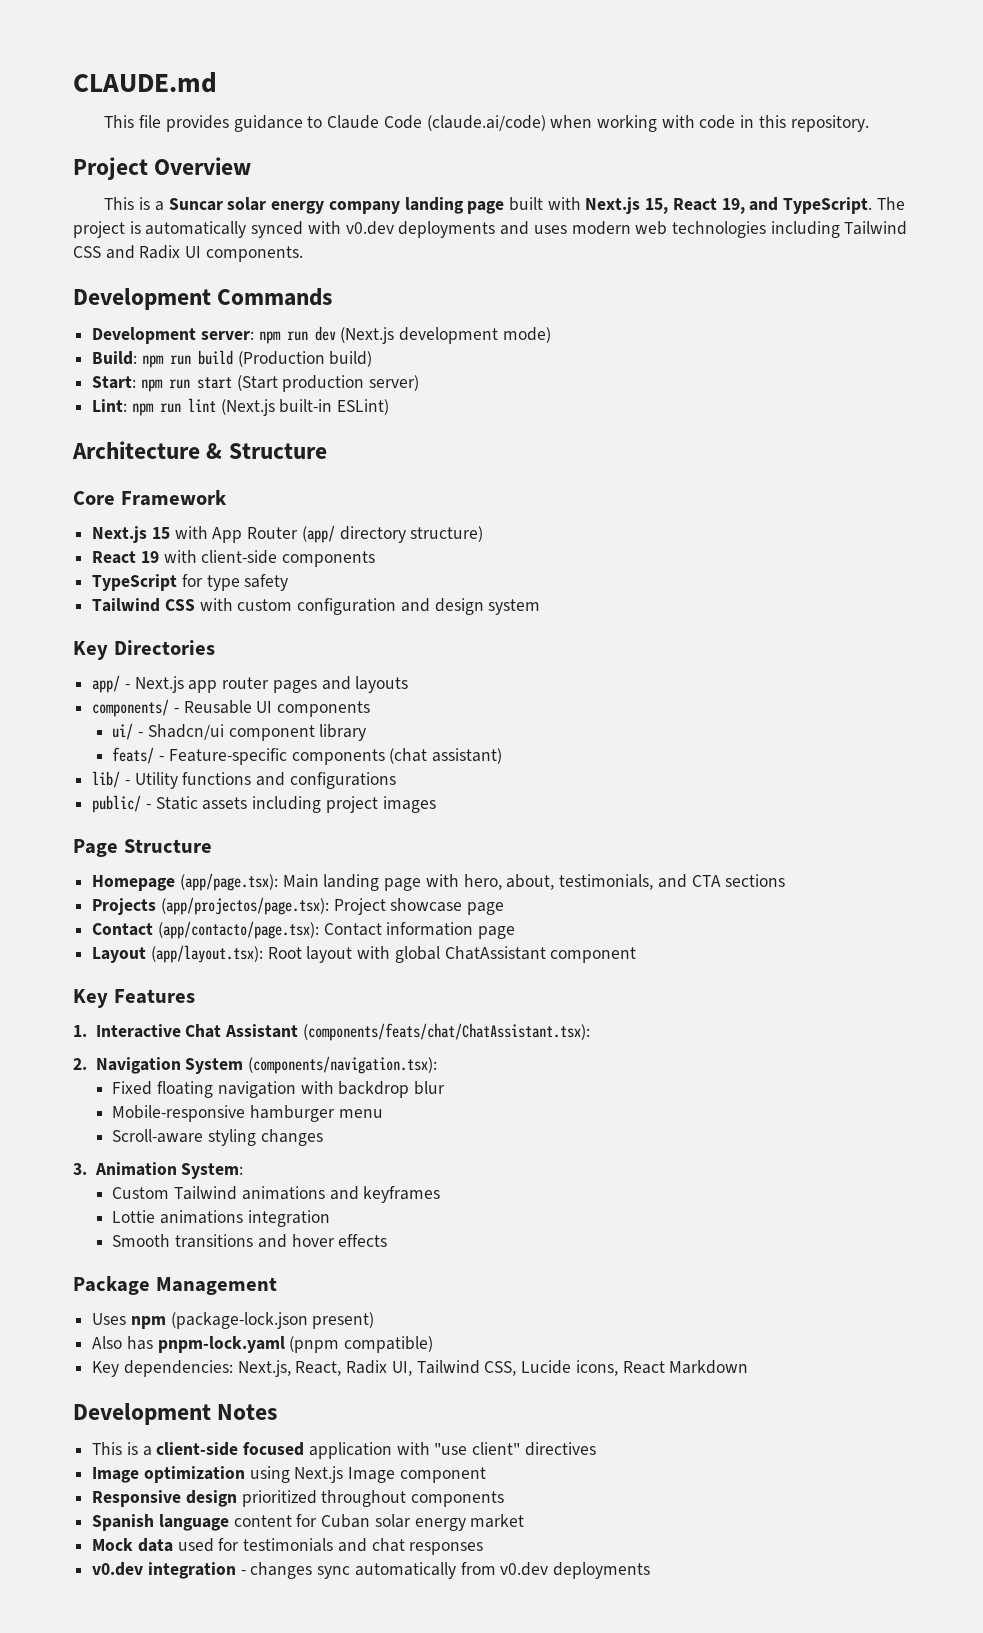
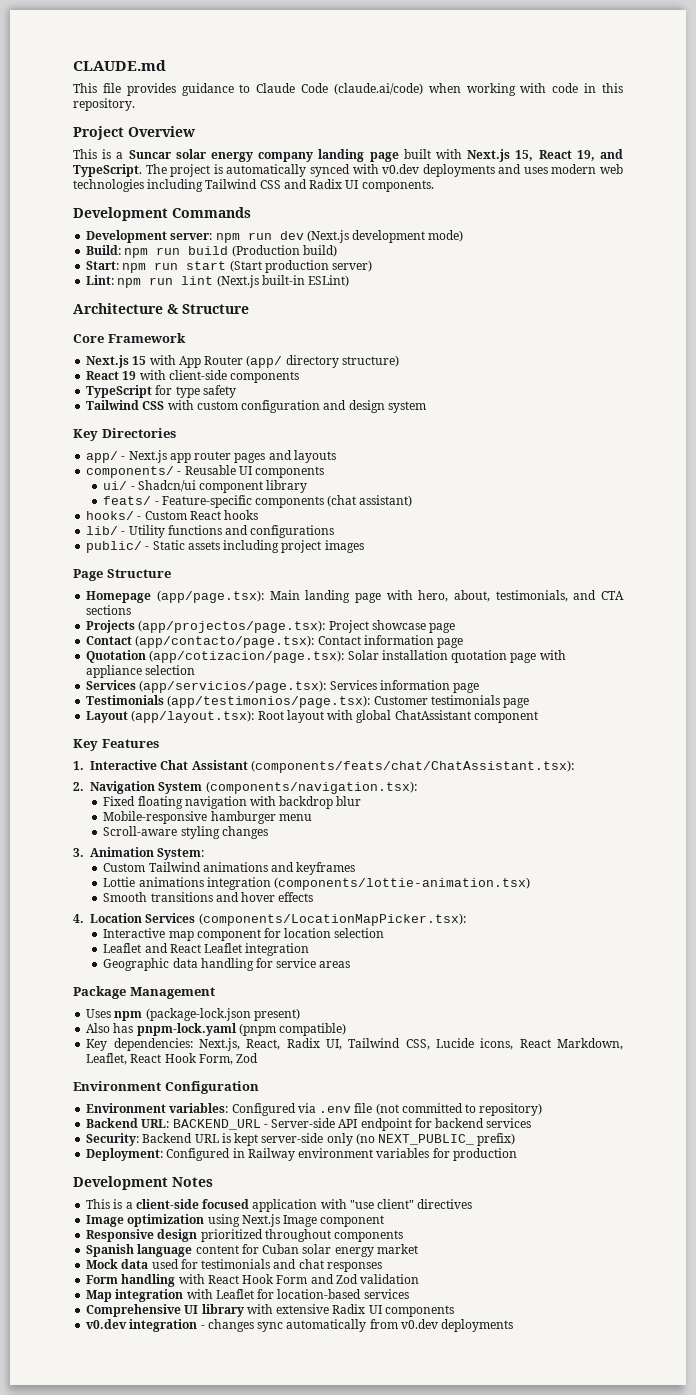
+ hooks/ - Custom React hooks
+ Quotation (app/cotizacion/page.tsx): Solar installation quotation page with appliance selection
+ Services (app/servicios/page.tsx): Services information page
+ Testimonials (app/testimonios/page.tsx): Customer testimonials page
- Lottie animations integration
+ Lottie animations integration (components/lottie-animation.tsx)
+ 4. Location Services (components/LocationMapPicker.tsx):
+ Interactive map component for location selection
+ Leaflet and React Leaflet integration
+ Geographic data handling for service areas
- Key dependencies: Next.js, React, Radix UI, Tailwind CSS, Lucide icons, React Markdown
+ Key dependencies: Next.js, React, Radix UI, Tailwind CSS, Lucide icons, React Markdown, Leaflet, React Hook Form, Zod
+ Environment Configuration
+ Environment variables: Configured via .env file (not committed to repository)
+ Backend URL: BACKEND_URL - Server-side API endpoint for backend services
+ Security: Backend URL is kept server-side only (no NEXT_PUBLIC_ prefix)
+ Deployment: Configured in Railway environment variables for production
+ Form handling with React Hook Form and Zod validation
+ Map integration with Leaflet for location-based services
+ Comprehensive UI library with extensive Radix UI components

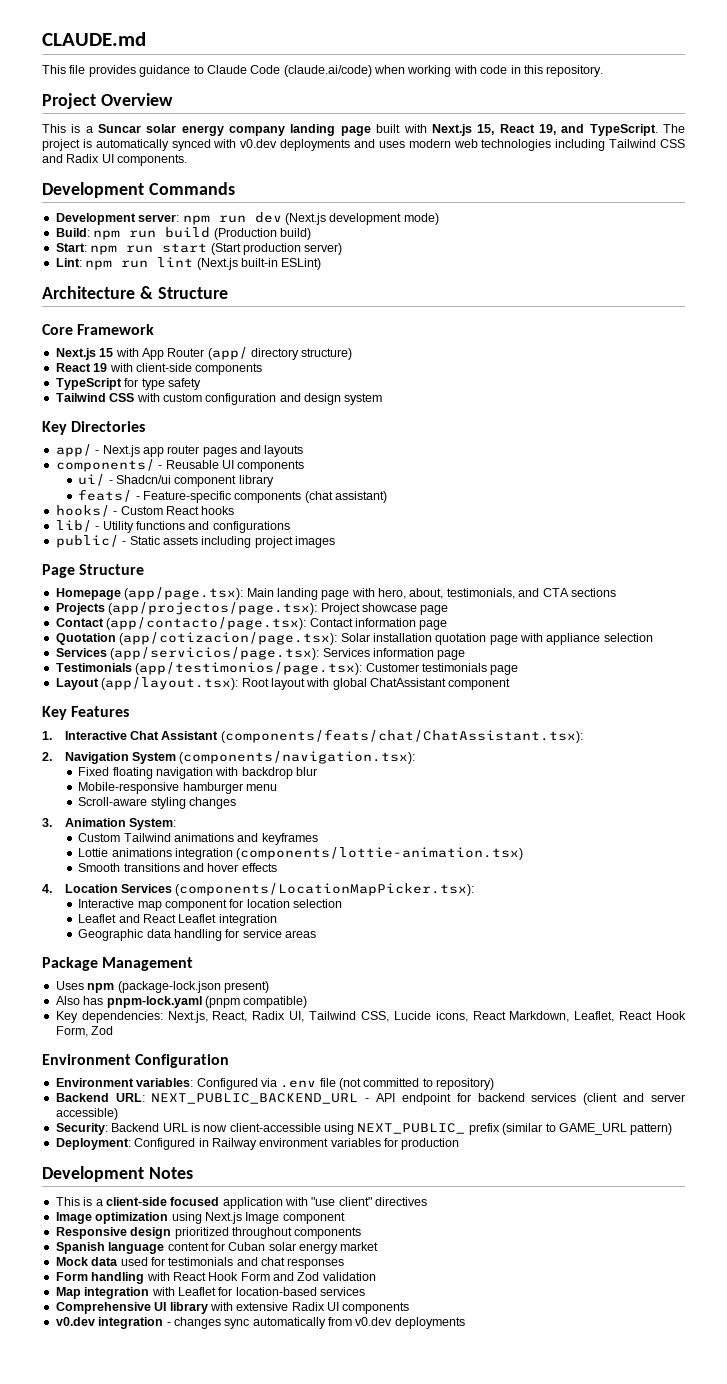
- Backend URL: BACKEND_URL - Server-side API endpoint for backend services
+ Backend URL: NEXT_PUBLIC_BACKEND_URL - API endpoint for backend services (client and server accessible)
- Security: Backend URL is kept server-side only (no NEXT_PUBLIC_ prefix)
+ Security: Backend URL is now client-accessible using NEXT_PUBLIC_ prefix (similar to GAME_URL pattern)

